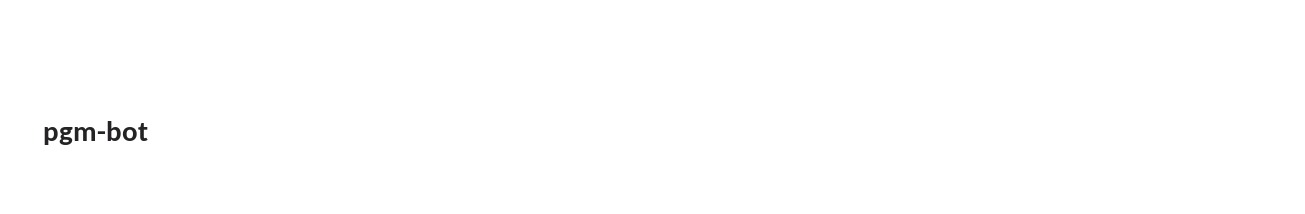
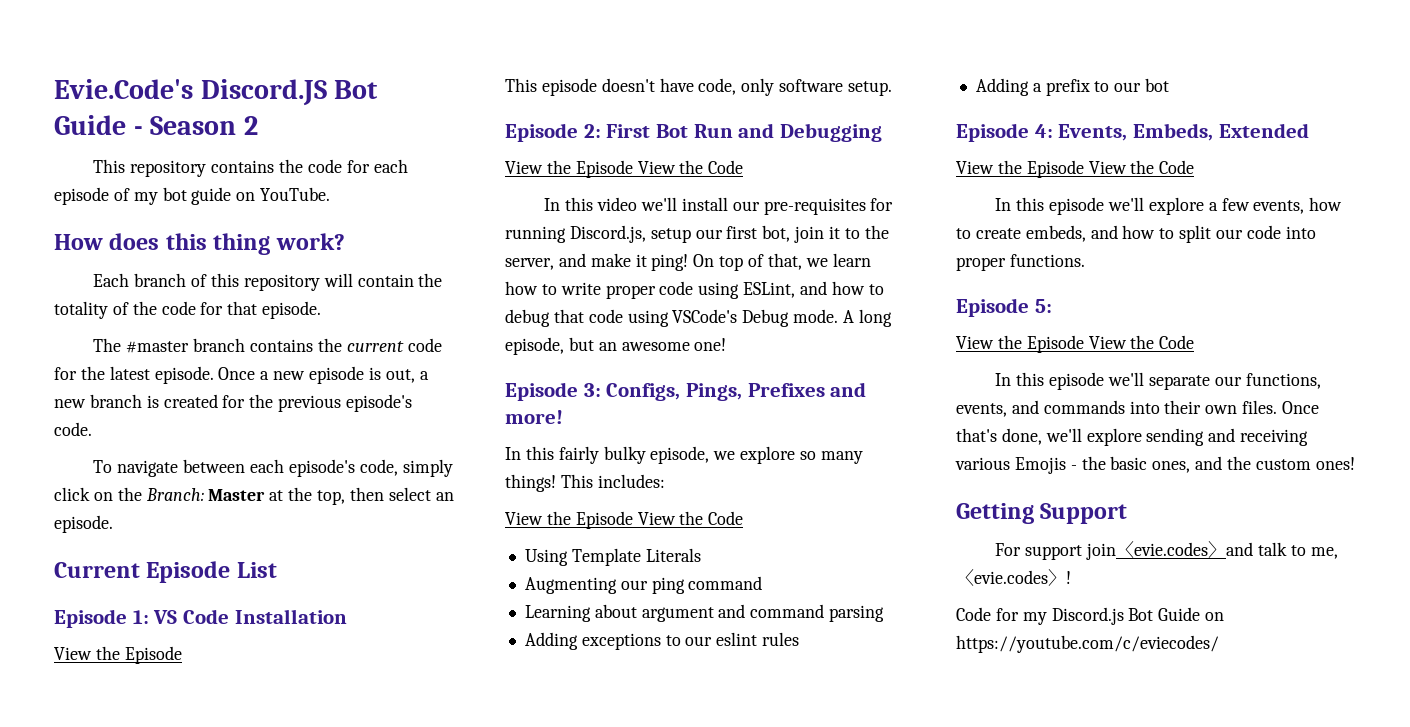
- pgm-bot
+ Evie.Code's Discord.JS Bot Guide - Season 2
+ This repository contains the code for each episode of my bot guide on YouTube.
+ How does this thing work?
+ Each branch of this repository will contain the totality of the code for that episode.
+ The #master branch contains the current code for the latest episode. Once a new episode is out, a new branch is created for the previous episode's code.
+ To navigate between each episode's code, simply click on the Branch: Master at the top, then select an episode.
+ Current Episode List
+ Episode 1: VS Code Installation
+ View the Episode
+ This episode doesn't have code, only software setup.
+ Episode 2: First Bot Run and Debugging
+ View the Episode View the Code
+ In this video we'll install our pre-requisites for running Discord.js, setup our first bot, join it to the server, and make it ping! On top of that, we learn how to write proper code using ESLint, and how to debug that code using VSCode's Debug mode. A long episode, but an awesome one!
+ Episode 3: Configs, Pings, Prefixes and more!
+ In this fairly bulky episode, we explore so many things! This includes:
+ View the Episode View the Code
+ Using Template Literals
+ Augmenting our ping command
+ Learning about argument and command parsing
+ Adding exceptions to our eslint rules
+ Adding a prefix to our bot
+ Episode 4: Events, Embeds, Extended
+ View the Episode View the Code
+ In this episode we'll explore a few events, how to create embeds, and how to split our code into proper functions.
+ Episode 5:
+ View the Episode View the Code
+ In this episode we'll separate our functions, events, and commands into their own files. Once that's done, we'll explore sending and receiving various Emojis - the basic ones, and the custom ones!
+ Getting Support
+ For support join〈evie.codes〉and talk to me,〈evie.codes〉!
+ Code for my Discord.js Bot Guide on https://youtube.com/c/eviecodes/

